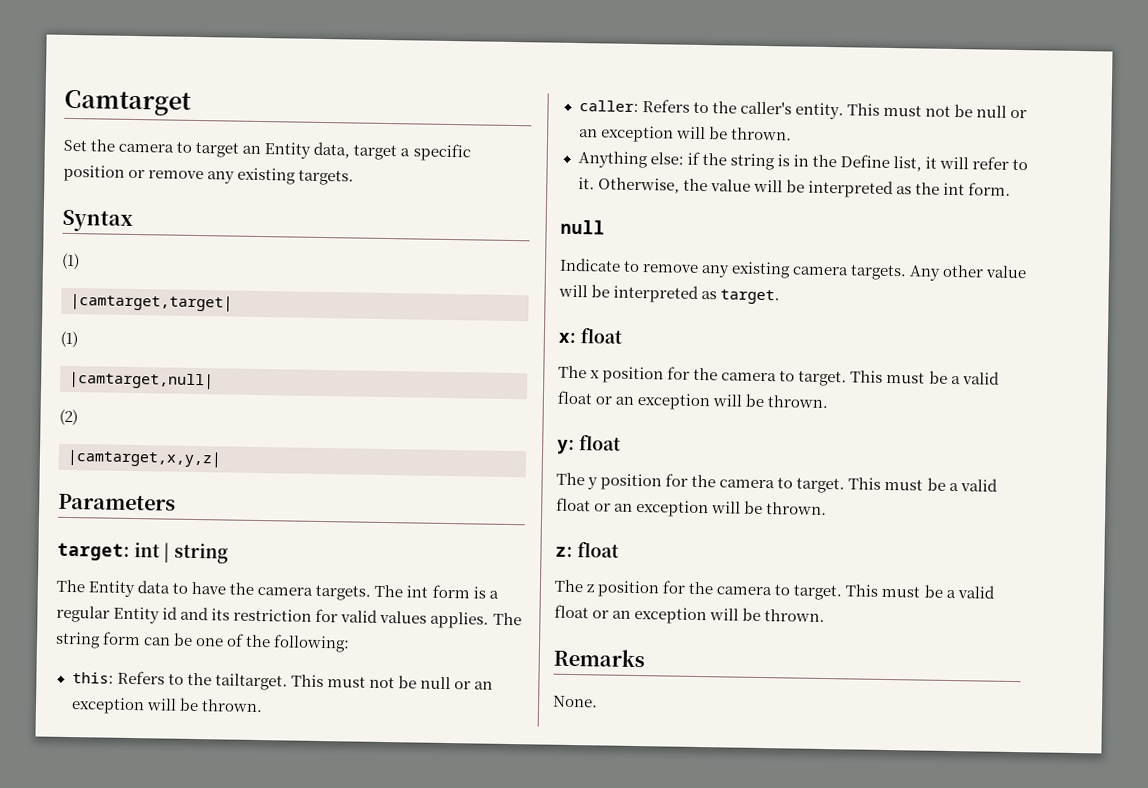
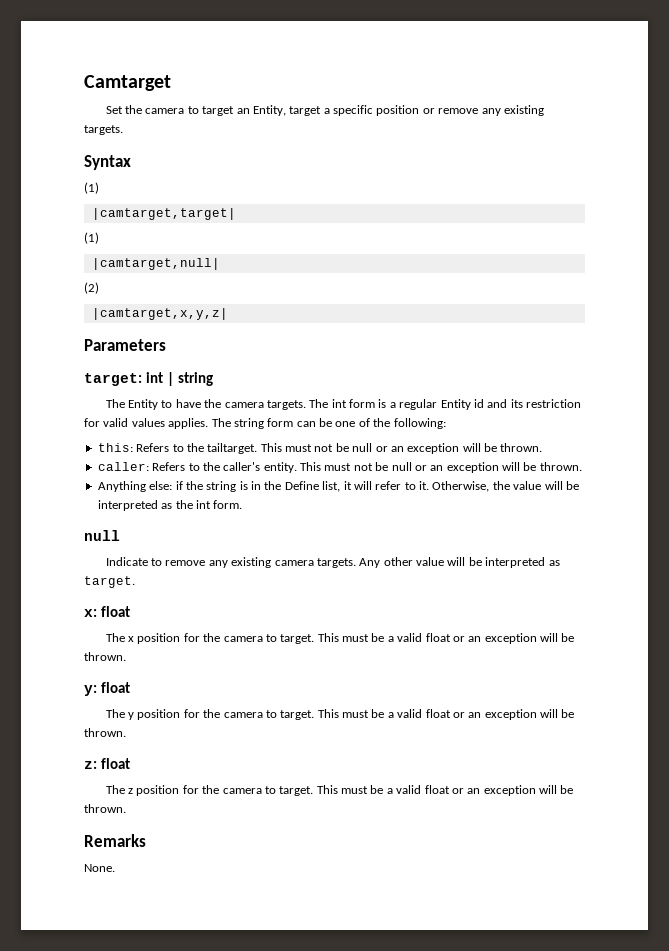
- Set the camera to target an Entity data, target a specific position or remove any existing targets.
+ Set the camera to target an Entity, target a specific position or remove any existing targets.
- The Entity data to have the camera targets.
+ The Entity to have the camera targets.

